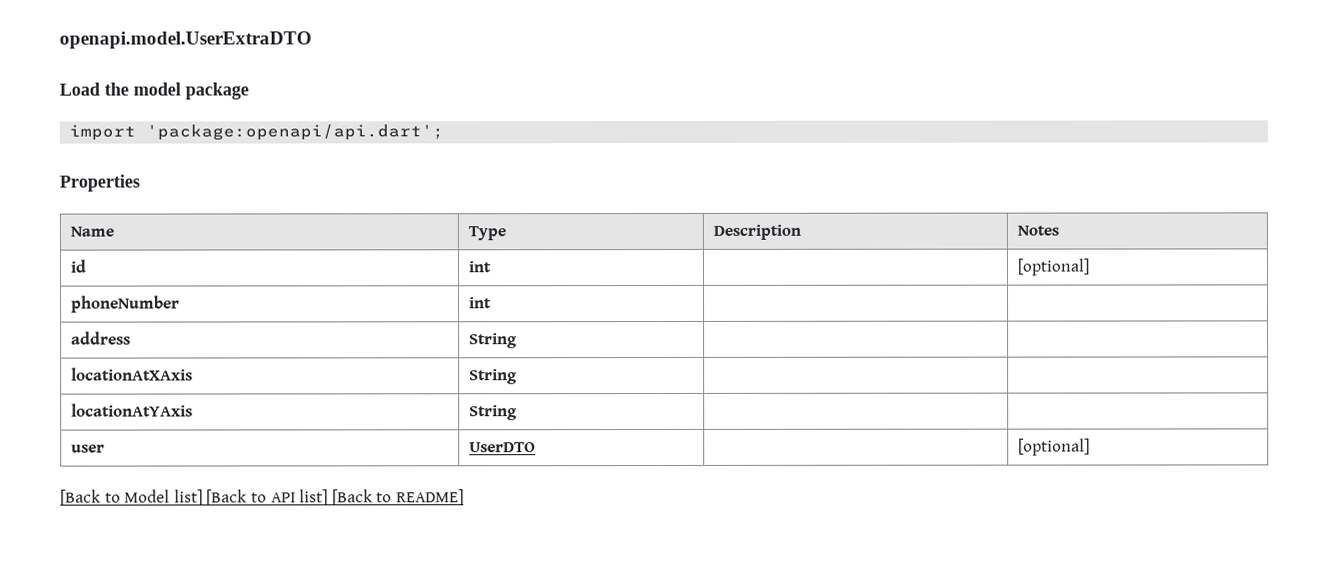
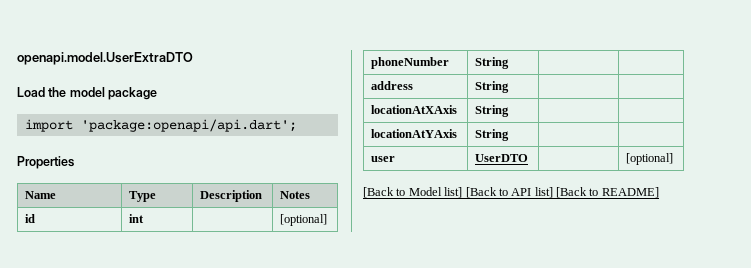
- phoneNumber | int | |
+ phoneNumber | String | |

